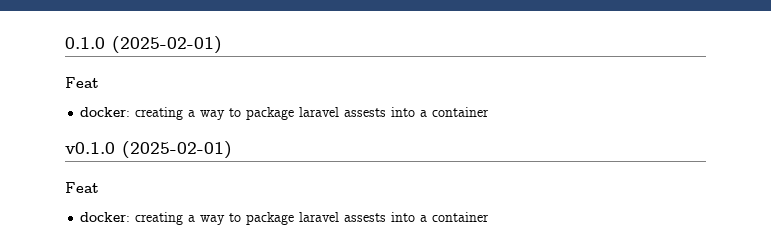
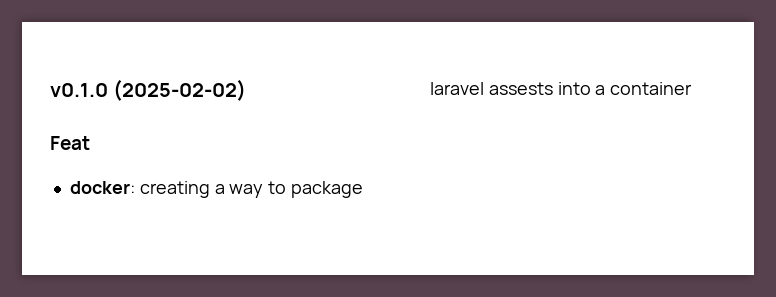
- 0.1.0 (2025-02-01)
+ v0.1.0 (2025-02-02)
- v0.1.0 (2025-02-01)
- Feat
- docker: creating a way to package laravel assests into a container

